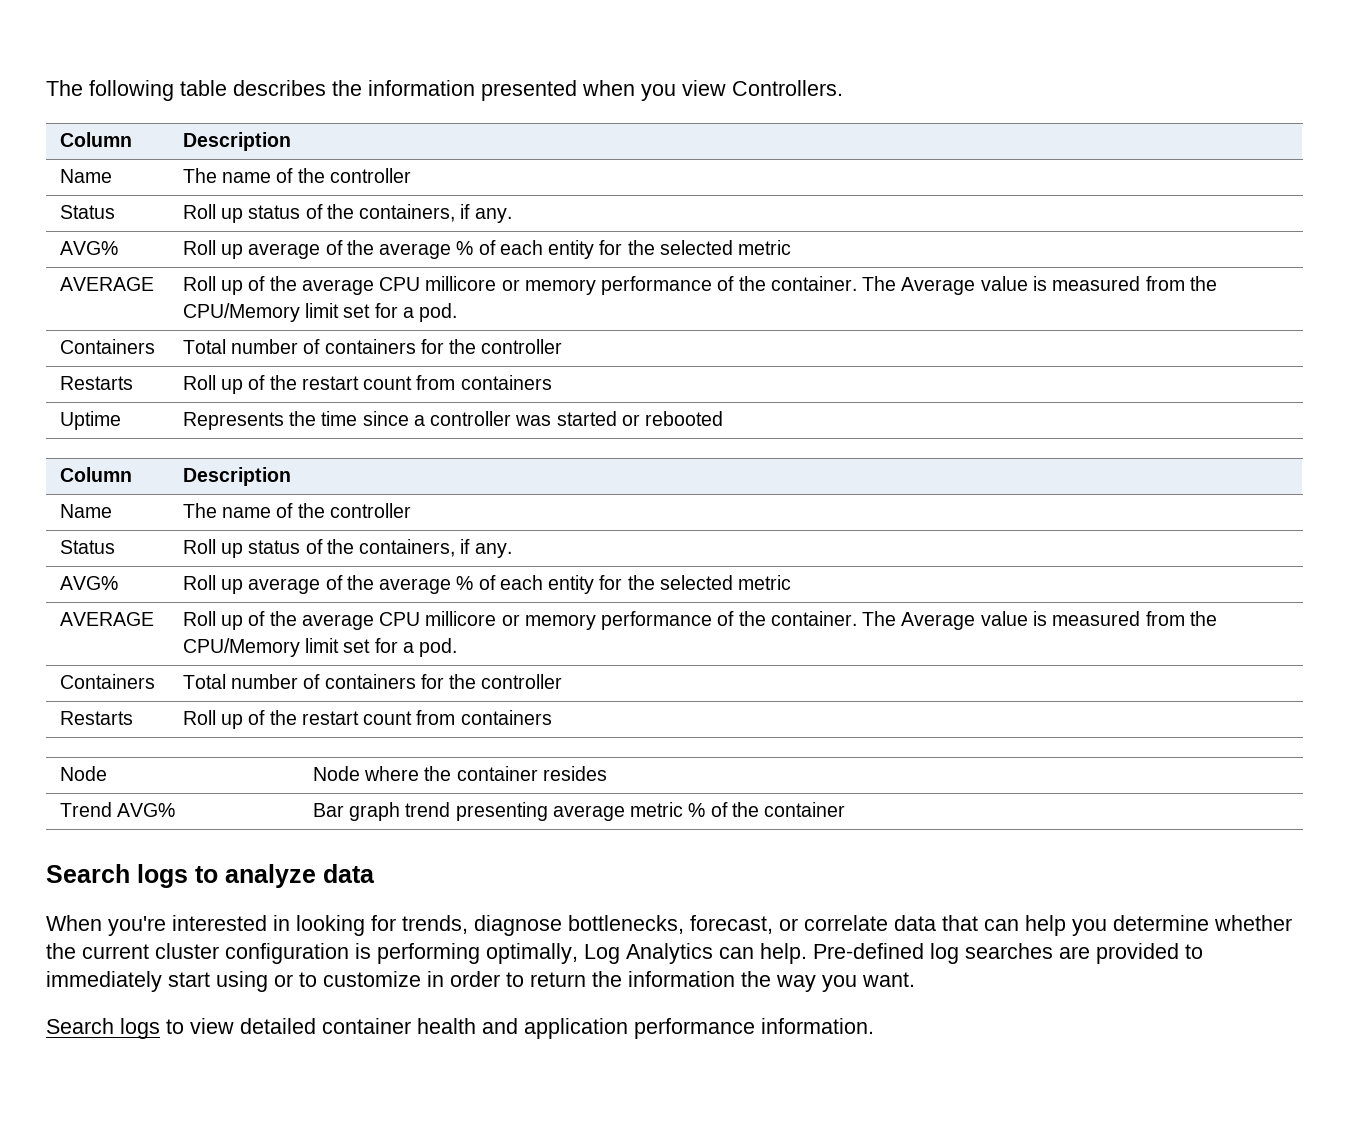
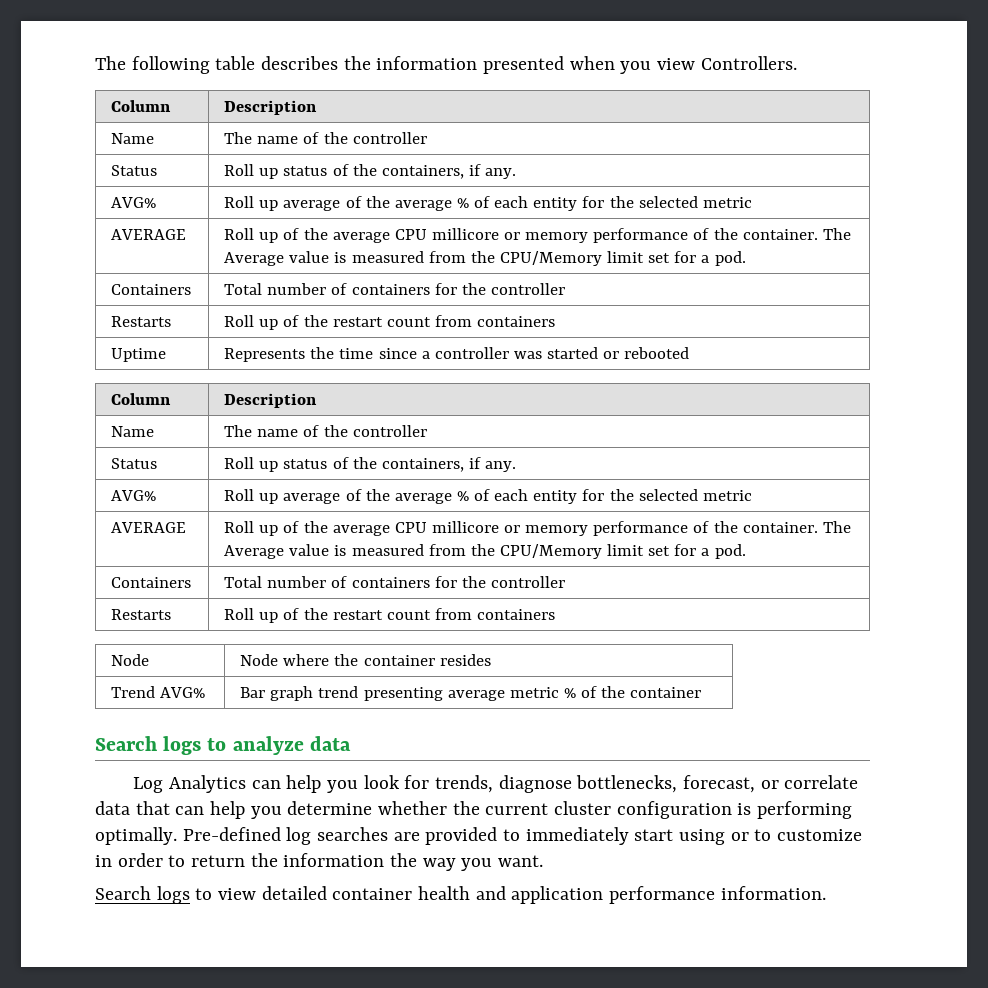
- When you're interested in looking for trends, diagnose bottlenecks, forecast, or correlate data that can help you determine whether the current cluster configuration is performing optimally, Log Analytics can help.
+ Log Analytics can help you look for trends, diagnose bottlenecks, forecast, or correlate data that can help you determine whether the current cluster configuration is performing optimally.

